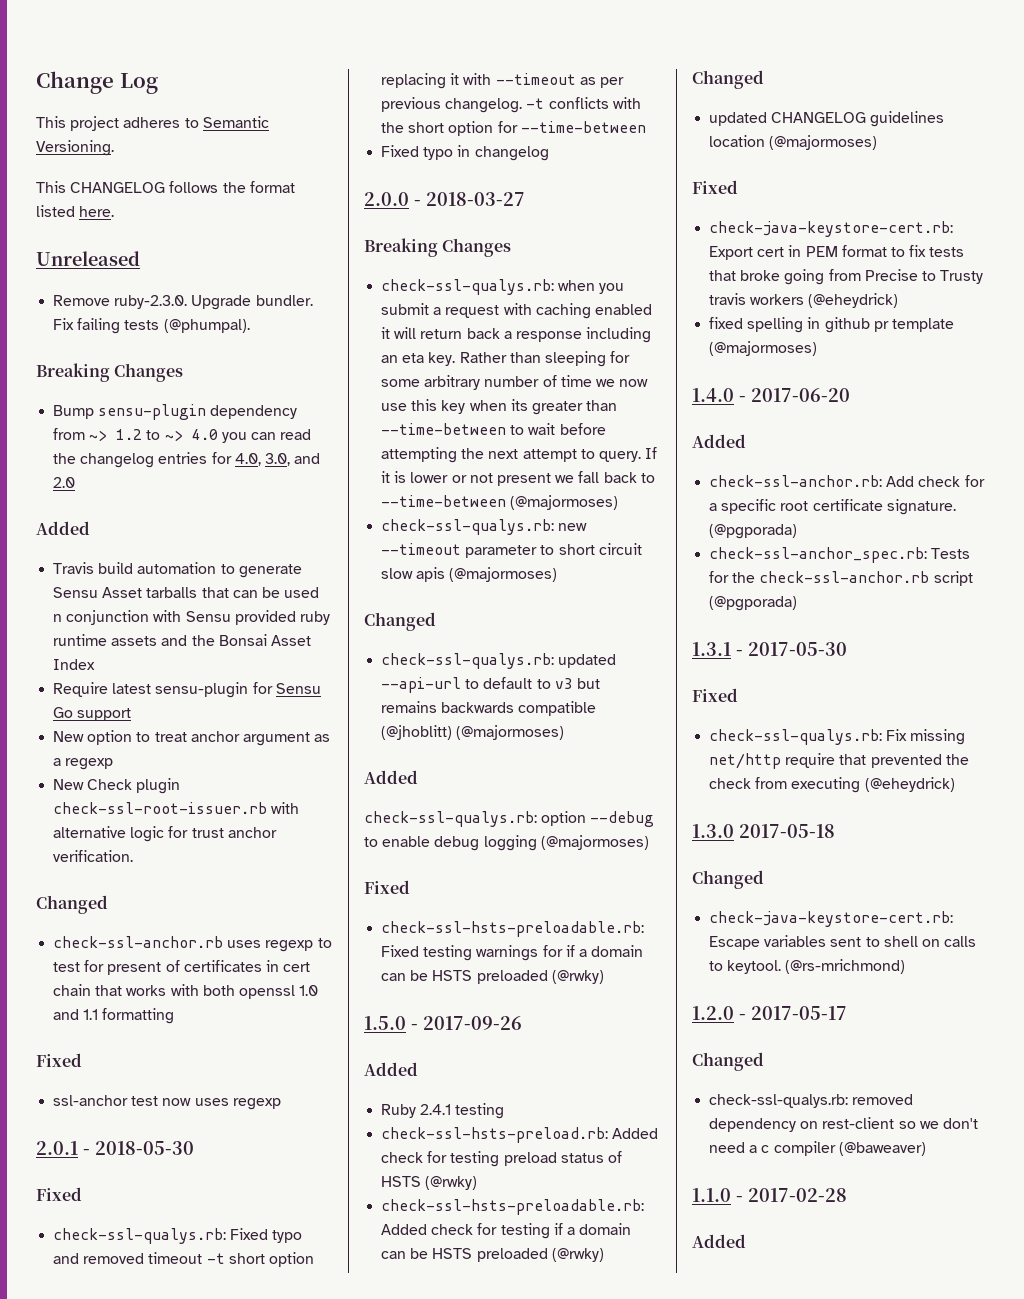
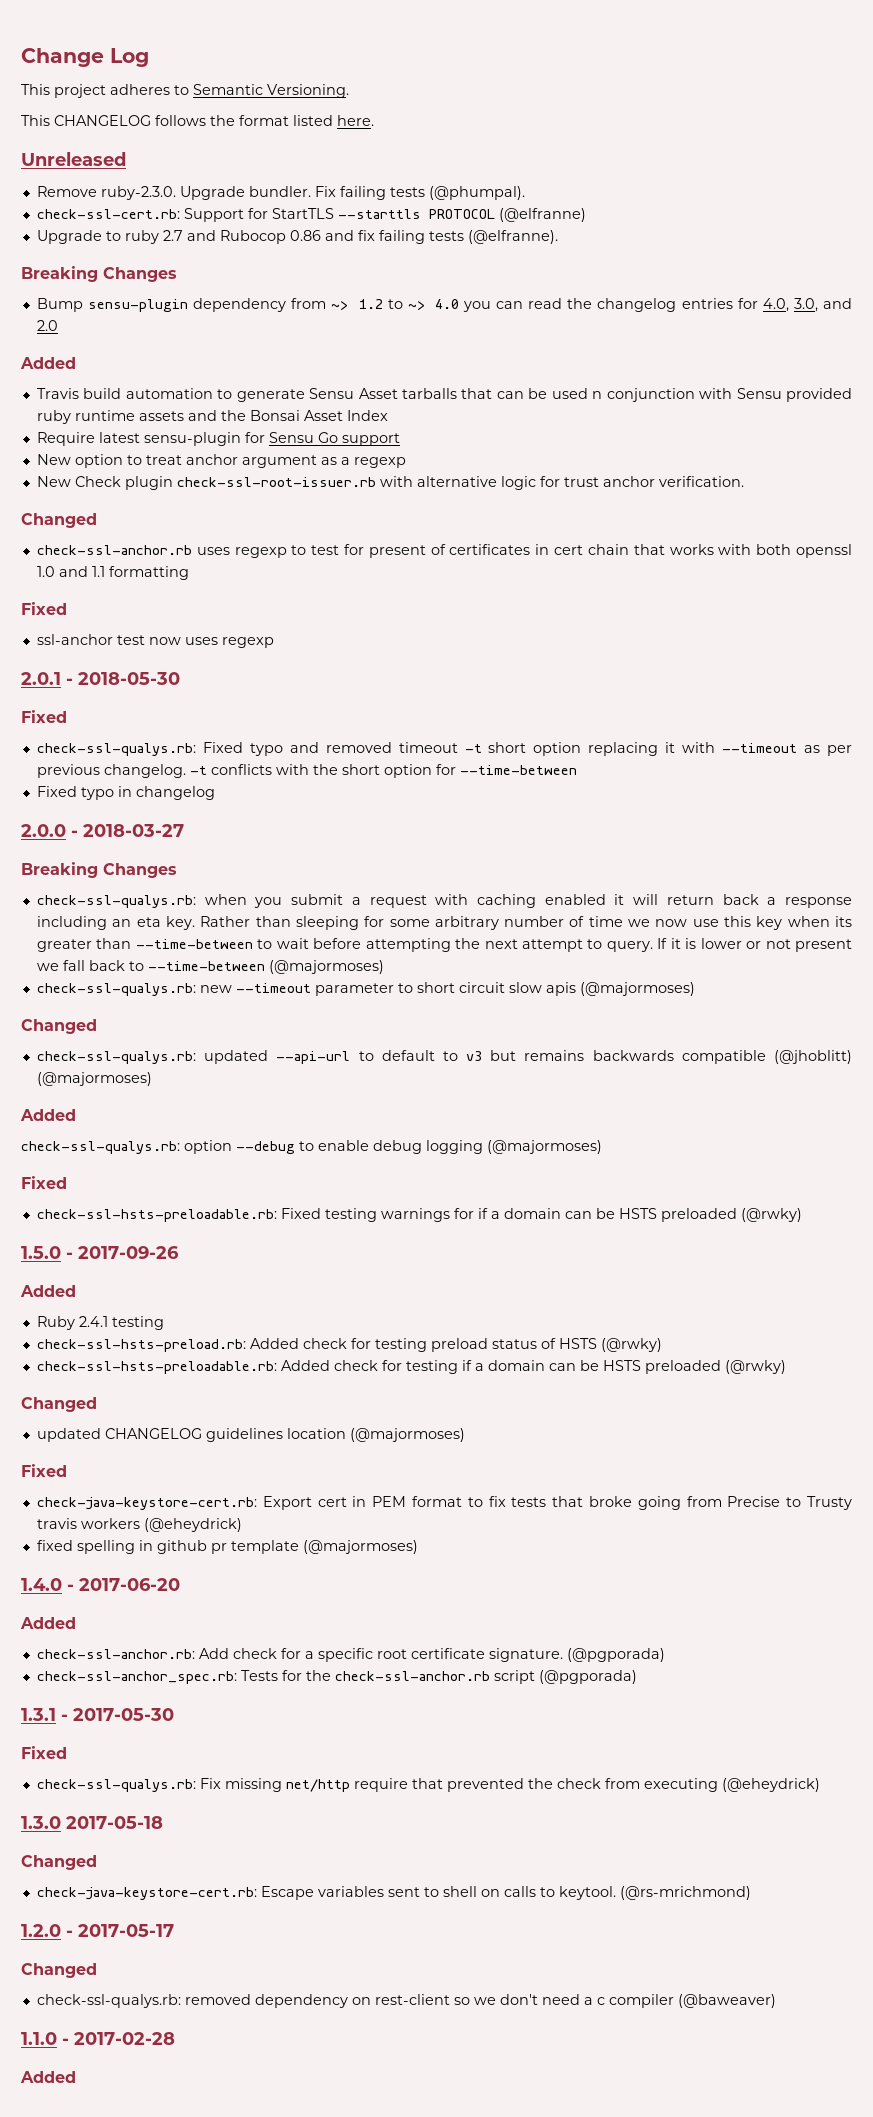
+ check-ssl-cert.rb: Support for StartTLS --starttls PROTOCOL (@elfranne)
+ Upgrade to ruby 2.7 and Rubocop 0.86 and fix failing tests (@elfranne).

